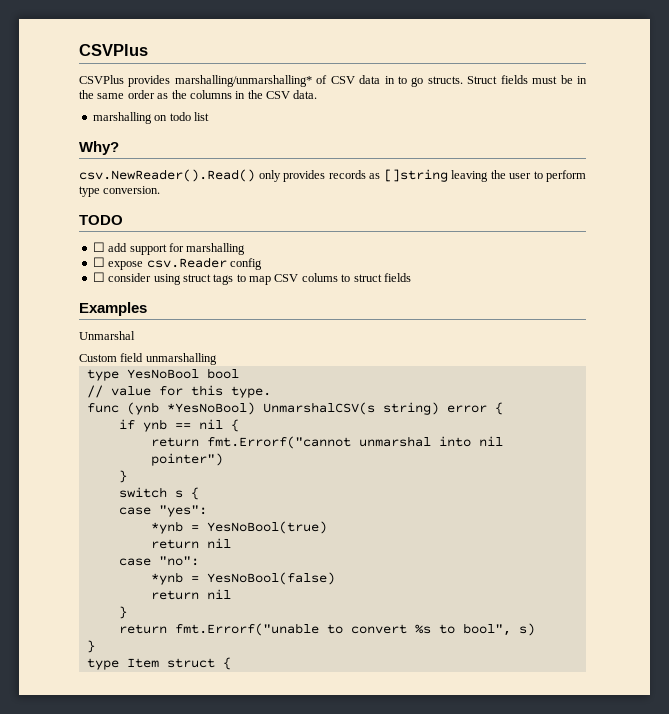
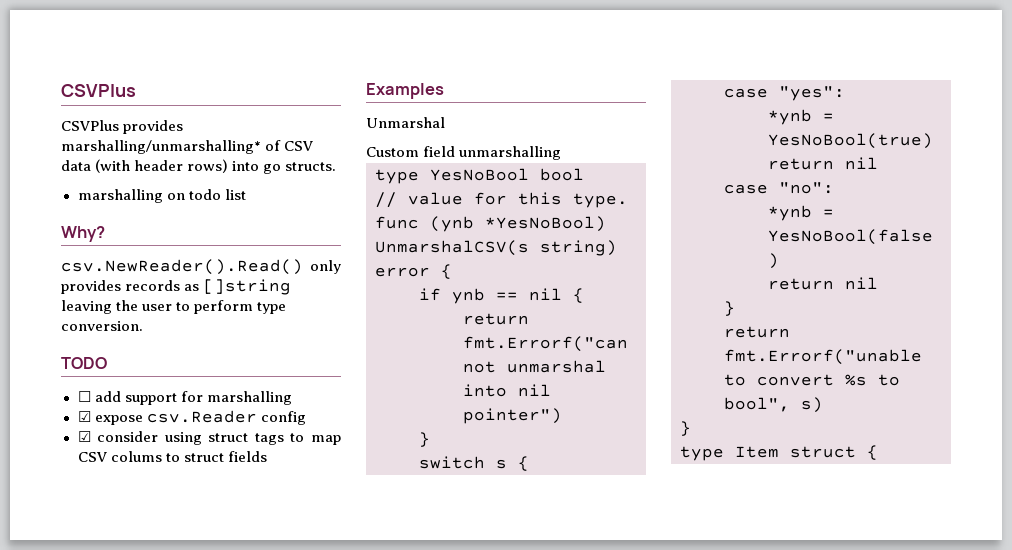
- CSVPlus provides marshalling/unmarshalling* of CSV data in to go structs. Struct fields must be in the same order as the columns in the CSV data.
+ CSVPlus provides marshalling/unmarshalling* of CSV data (with header rows) into go structs.
- ☐ expose csv.Reader config
+ ☑ expose csv.Reader config
- ☐ consider using struct tags to map CSV colums to struct fields
+ ☑ consider using struct tags to map CSV colums to struct fields

